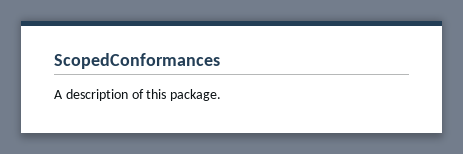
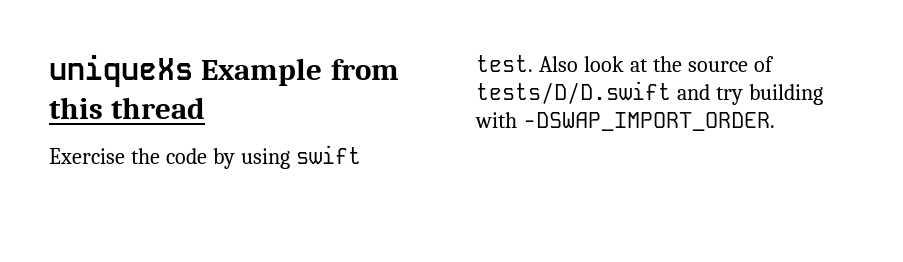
- ScopedConformances
- A description of this package.
+ uniqueXs Example from this thread
+ Exercise the code by using swift test. Also look at the source of tests/D/D.swift and try building with -DSWAP_IMPORT_ORDER.

